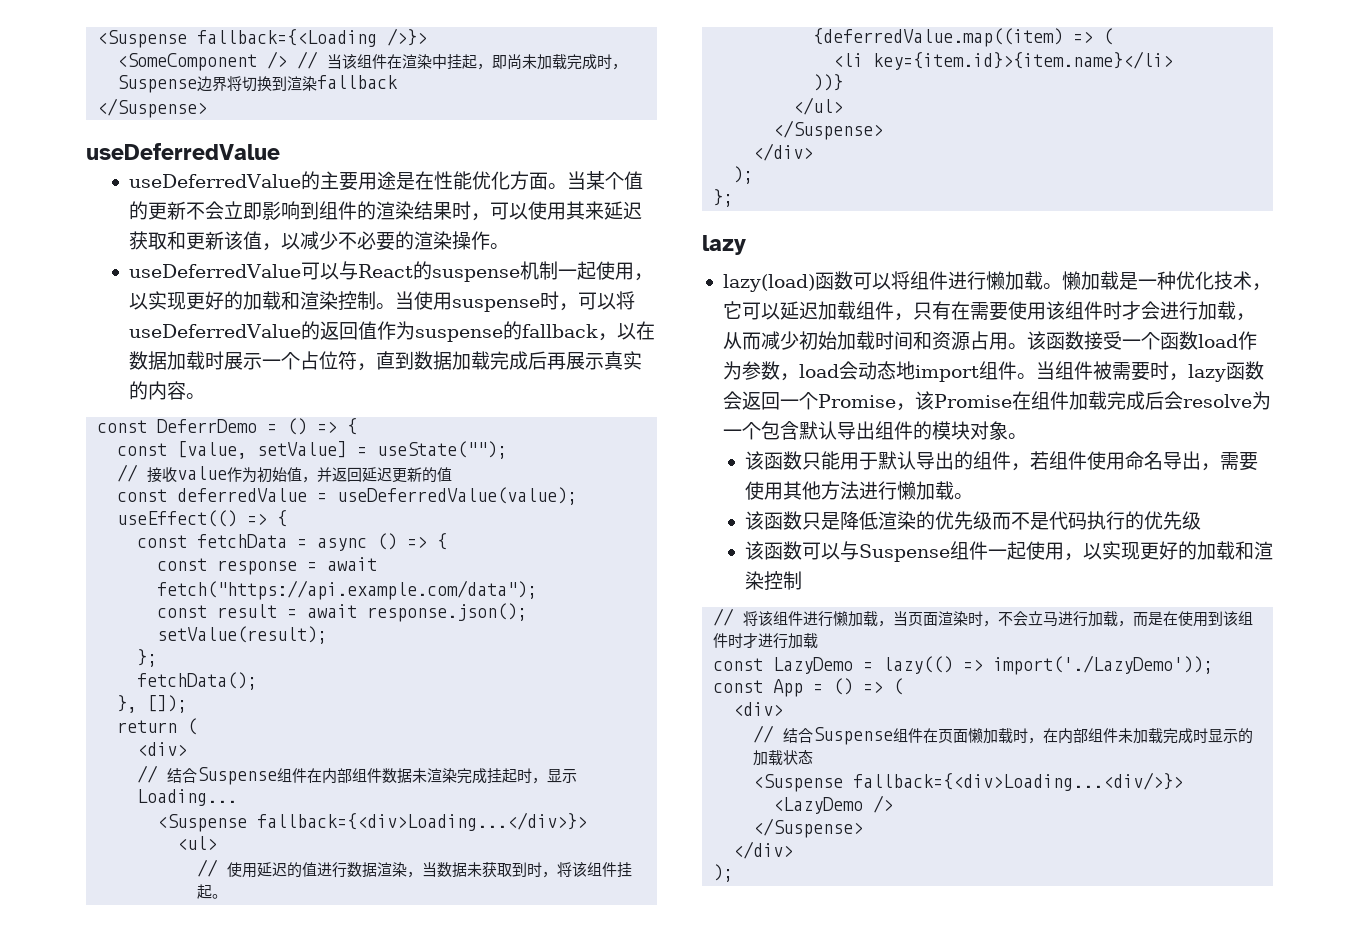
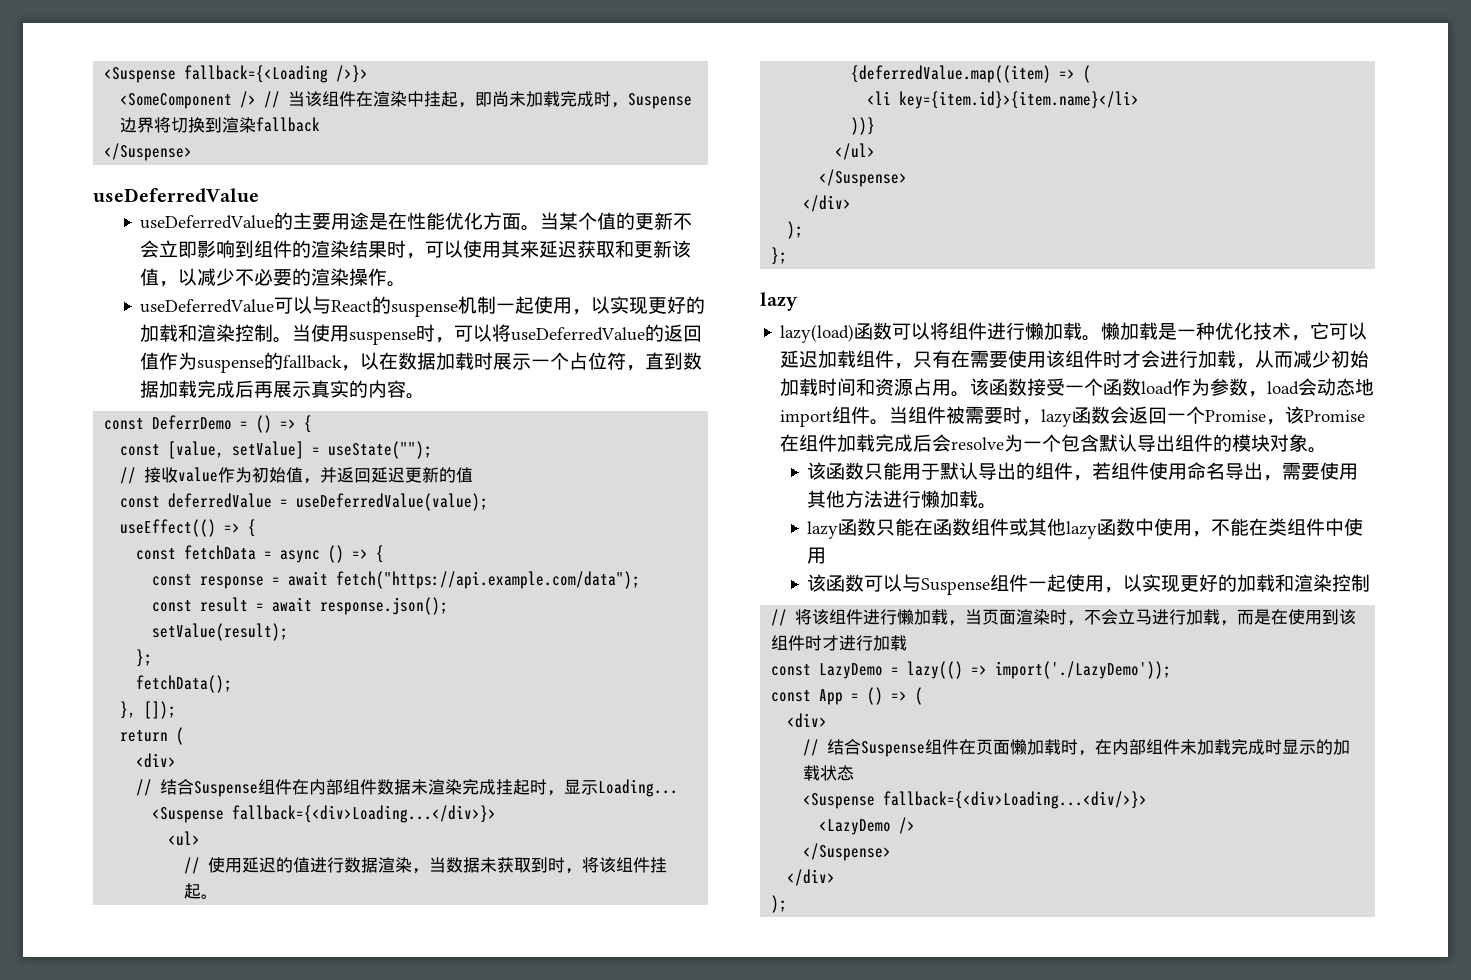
- 该函数只是降低渲染的优先级而不是代码执行的优先级
+ lazy函数只能在函数组件或其他lazy函数中使用，不能在类组件中使用

